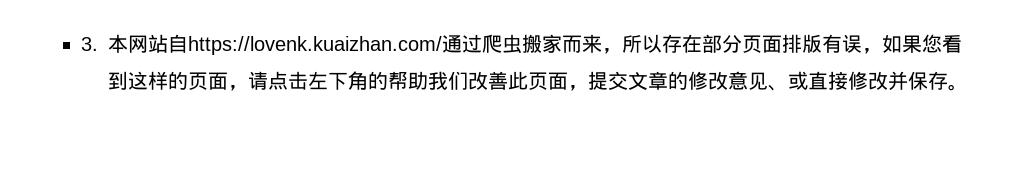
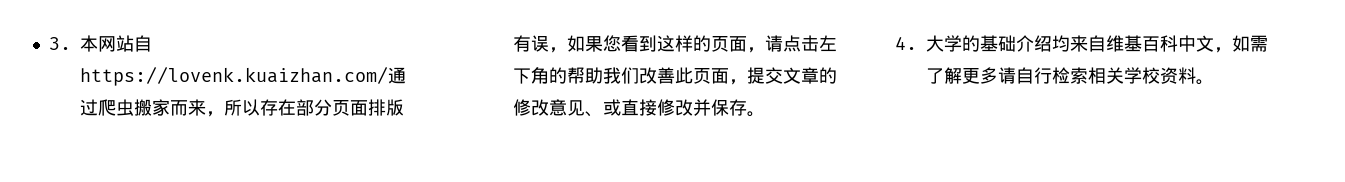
+ 4.大学的基础介绍均来自维基百科中文，如需了解更多请自行检索相关学校资料。

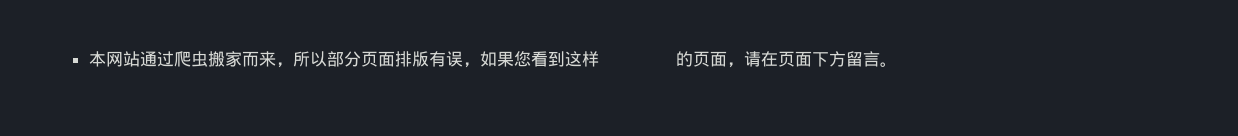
- 3.本网站自https://lovenk.kuaizhan.com/通过爬虫搬家而来，所以存在部分页面排版有误，如果您看到这样的页面，请点击左下角的帮助我们改善此页面，提交文章的修改意见、或直接修改并保存。
- 4.大学的基础介绍均来自维基百科中文，如需了解更多请自行检索相关学校资料。
+ 本网站通过爬虫搬家而来，所以部分页面排版有误，如果您看到这样的页面，请在页面下方留言。

